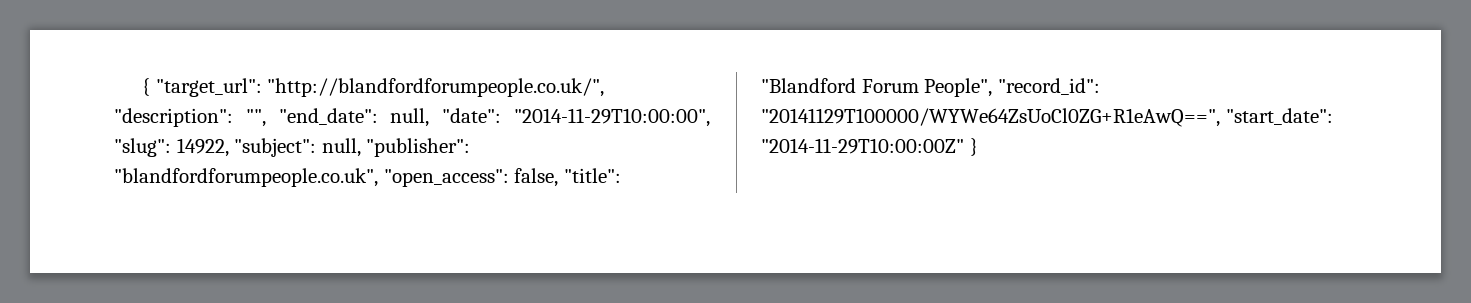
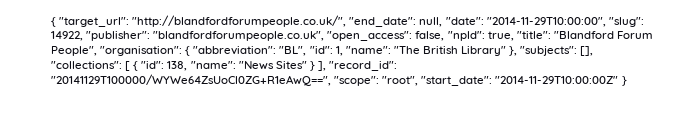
- { "target_url": "http://blandfordforumpeople.co.uk/", "description": "", "end_date": null, "date": "2014-11-29T10:00:00", "slug": 14922, "subject": null, "publisher": "blandfordforumpeople.co.uk", "open_access": false, "title": "Blandford Forum People", "record_id": "20141129T100000/WYWe64ZsUoCl0ZG+R1eAwQ==", "start_date": "2014-11-29T10:00:00Z" }
+ { "target_url": "http://blandfordforumpeople.co.uk/", "end_date": null, "date": "2014-11-29T10:00:00", "slug": 14922, "publisher": "blandfordforumpeople.co.uk", "open_access": false, "npld": true, "title": "Blandford Forum People", "organisation": { "abbreviation": "BL", "id": 1, "name": "The British Library" }, "subjects": [], "collections": [ { "id": 138, "name": "News Sites" } ], "record_id": "20141129T100000/WYWe64ZsUoCl0ZG+R1eAwQ==", "scope": "root", "start_date": "2014-11-29T10:00:00Z" }

